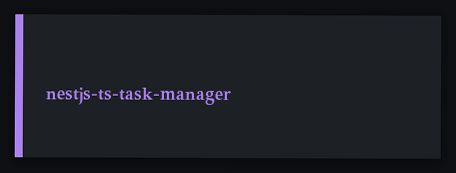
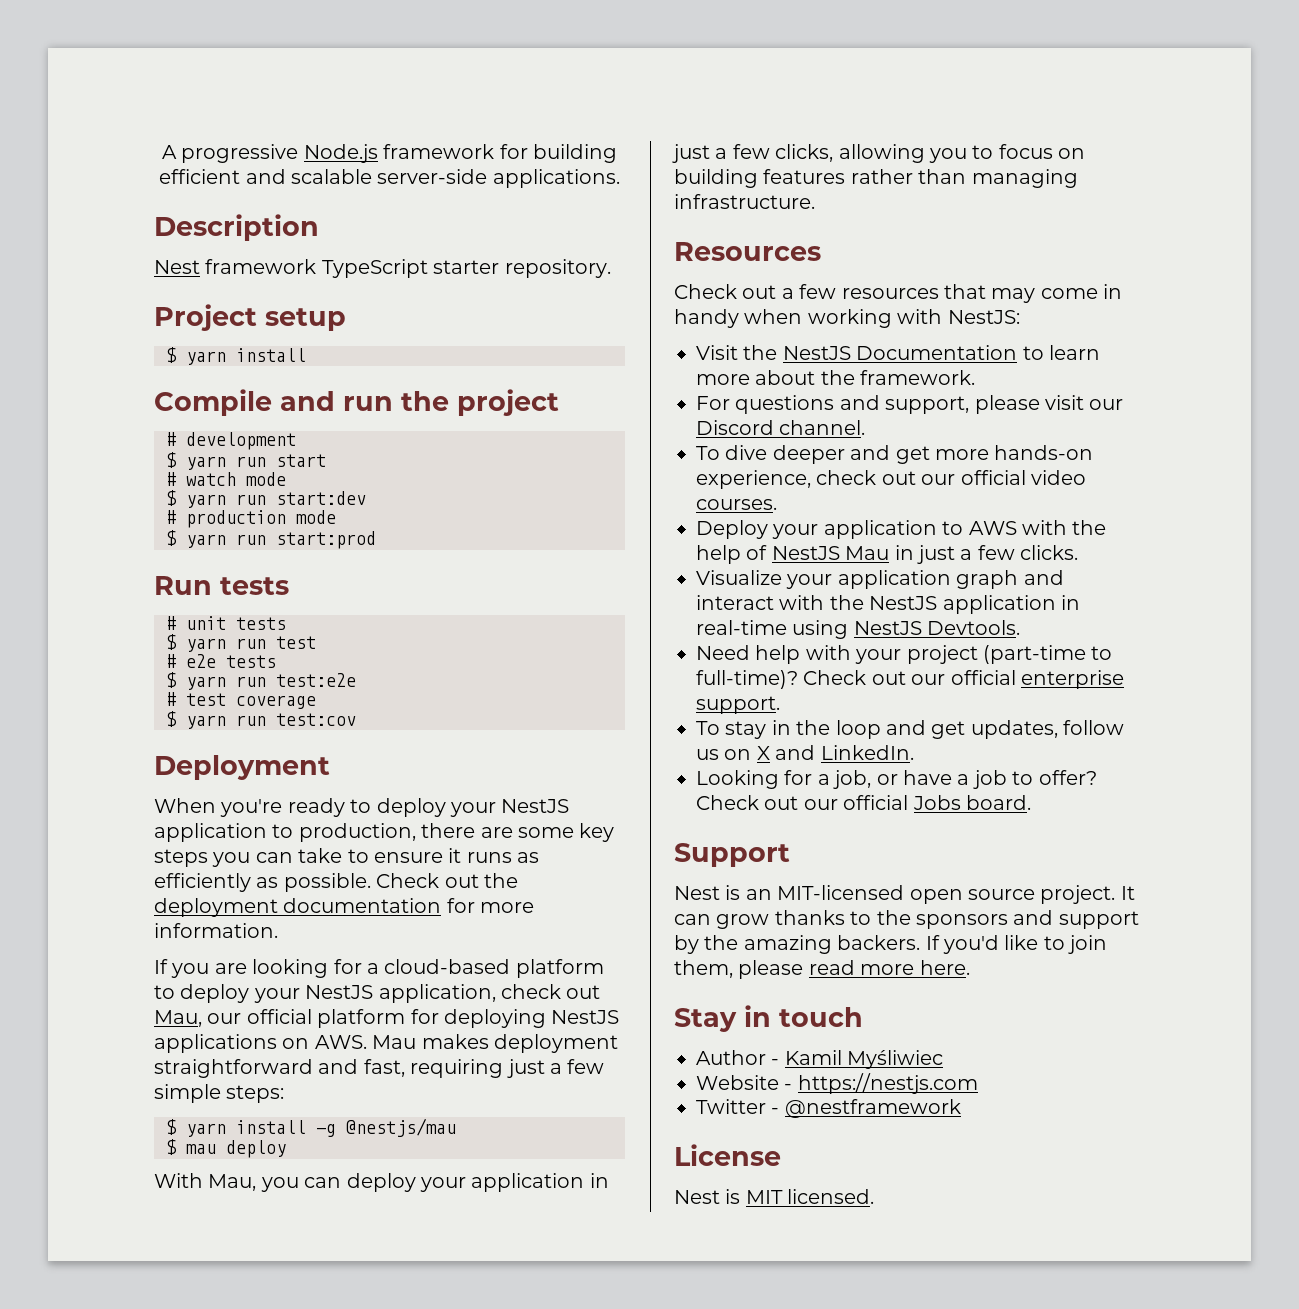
- nestjs-ts-task-manager
+ A progressive Node.js framework for building efficient and scalable server-side applications.
+ Description
+ Nest framework TypeScript starter repository.
+ Project setup
+ $ yarn install
+ Compile and run the project
+ # development
+ $ yarn run start
+ # watch mode
+ $ yarn run start:dev
+ # production mode
+ $ yarn run start:prod
+ Run tests
+ # unit tests
+ $ yarn run test
+ # e2e tests
+ $ yarn run test:e2e
+ # test coverage
+ $ yarn run test:cov
+ Deployment
+ When you're ready to deploy your NestJS application to production, there are some key steps you can take to ensure it runs as efficiently as possible. Check out the deployment documentation for more information.
+ If you are looking for a cloud-based platform to deploy your NestJS application, check out Mau, our official platform for deploying NestJS applications on AWS. Mau makes deployment straightforward and fast, requiring just a few simple steps:
+ $ yarn install -g @nestjs/mau
+ $ mau deploy
+ With Mau, you can deploy your application in just a few clicks, allowing you to focus on building features rather than managing infrastructure.
+ Resources
+ Check out a few resources that may come in handy when working with NestJS:
+ Visit the NestJS Documentation to learn more about the framework.
+ For questions and support, please visit our Discord channel.
+ To dive deeper and get more hands-on experience, check out our official video courses.
+ Deploy your application to AWS with the help of NestJS Mau in just a few clicks.
+ Visualize your application graph and interact with the NestJS application in real-time using NestJS Devtools.
+ Need help with your project (part-time to full-time)? Check out our official enterprise support.
+ To stay in the loop and get updates, follow us on X and LinkedIn.
+ Looking for a job, or have a job to offer? Check out our official Jobs board.
+ Support
+ Nest is an MIT-licensed open source project. It can grow thanks to the sponsors and support by the amazing backers. If you'd like to join them, please read more here.
+ Stay in touch
+ Author - Kamil Myśliwiec
+ Website - https://nestjs.com
+ Twitter - @nestframework
+ License
+ Nest is MIT licensed.

